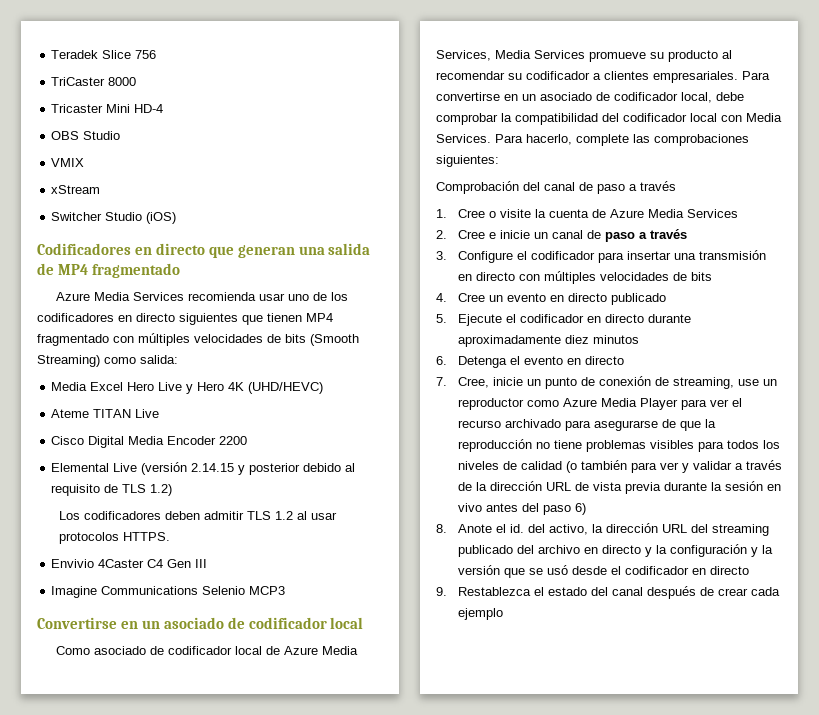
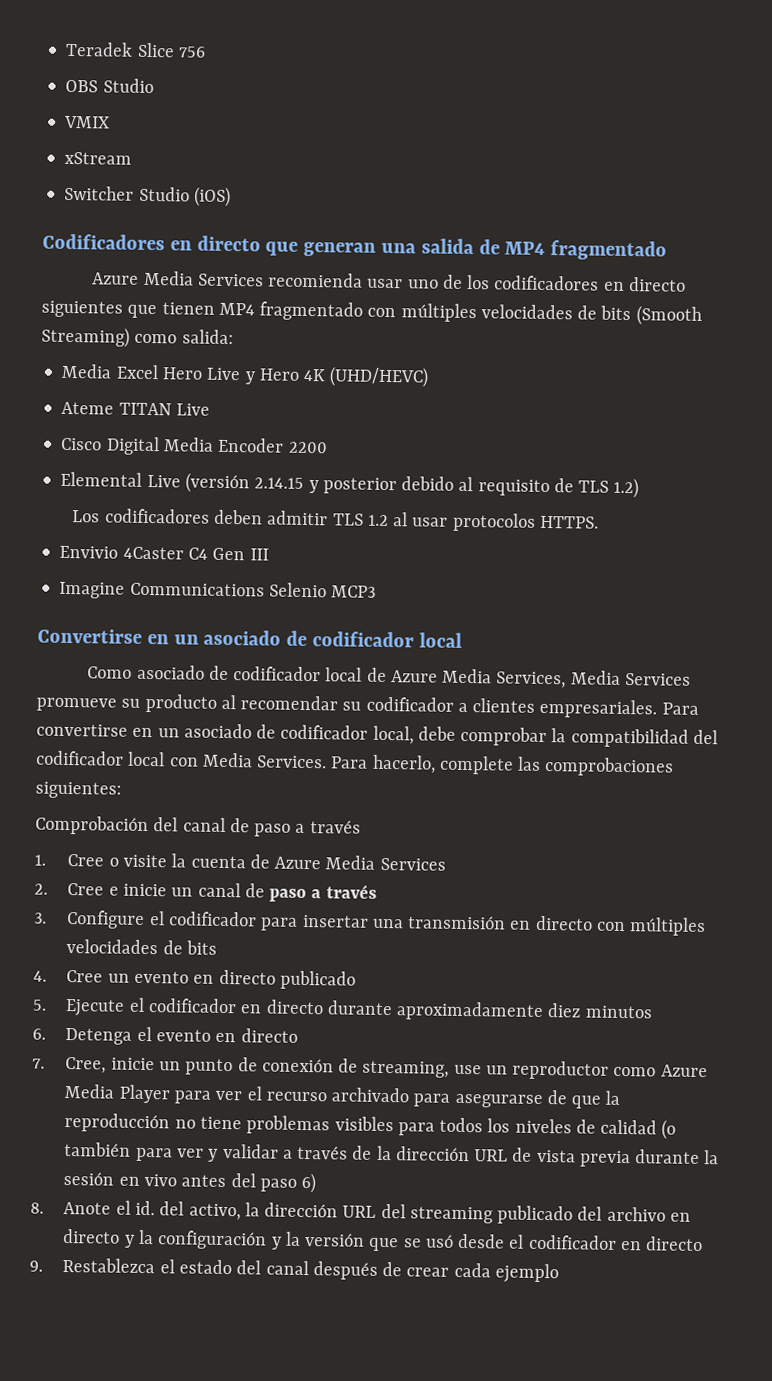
- TriCaster 8000
- Tricaster Mini HD-4

